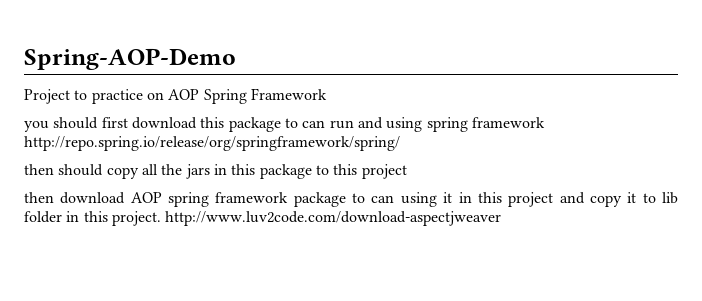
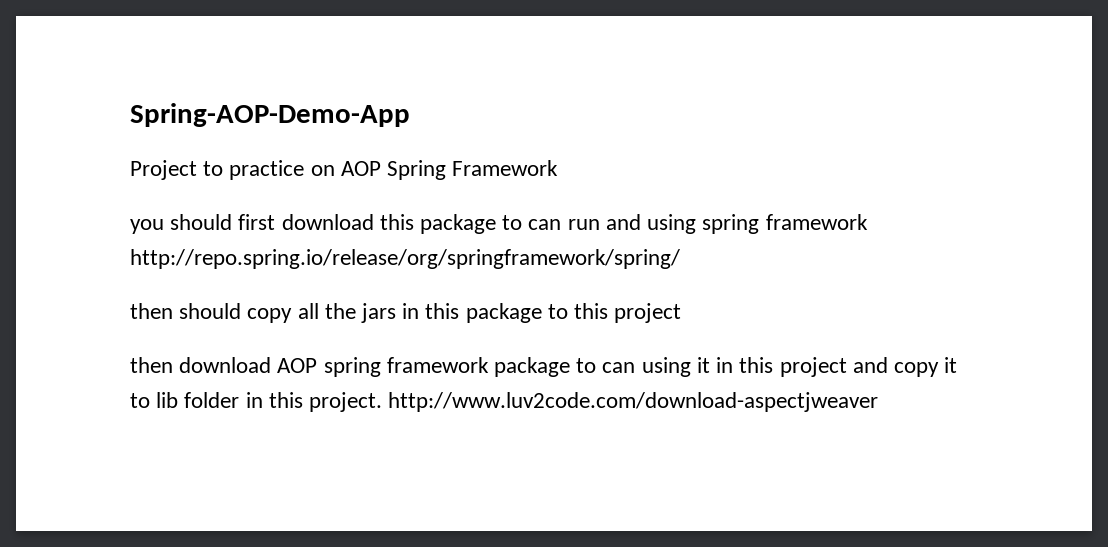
- Spring-AOP-Demo
+ Spring-AOP-Demo-App

